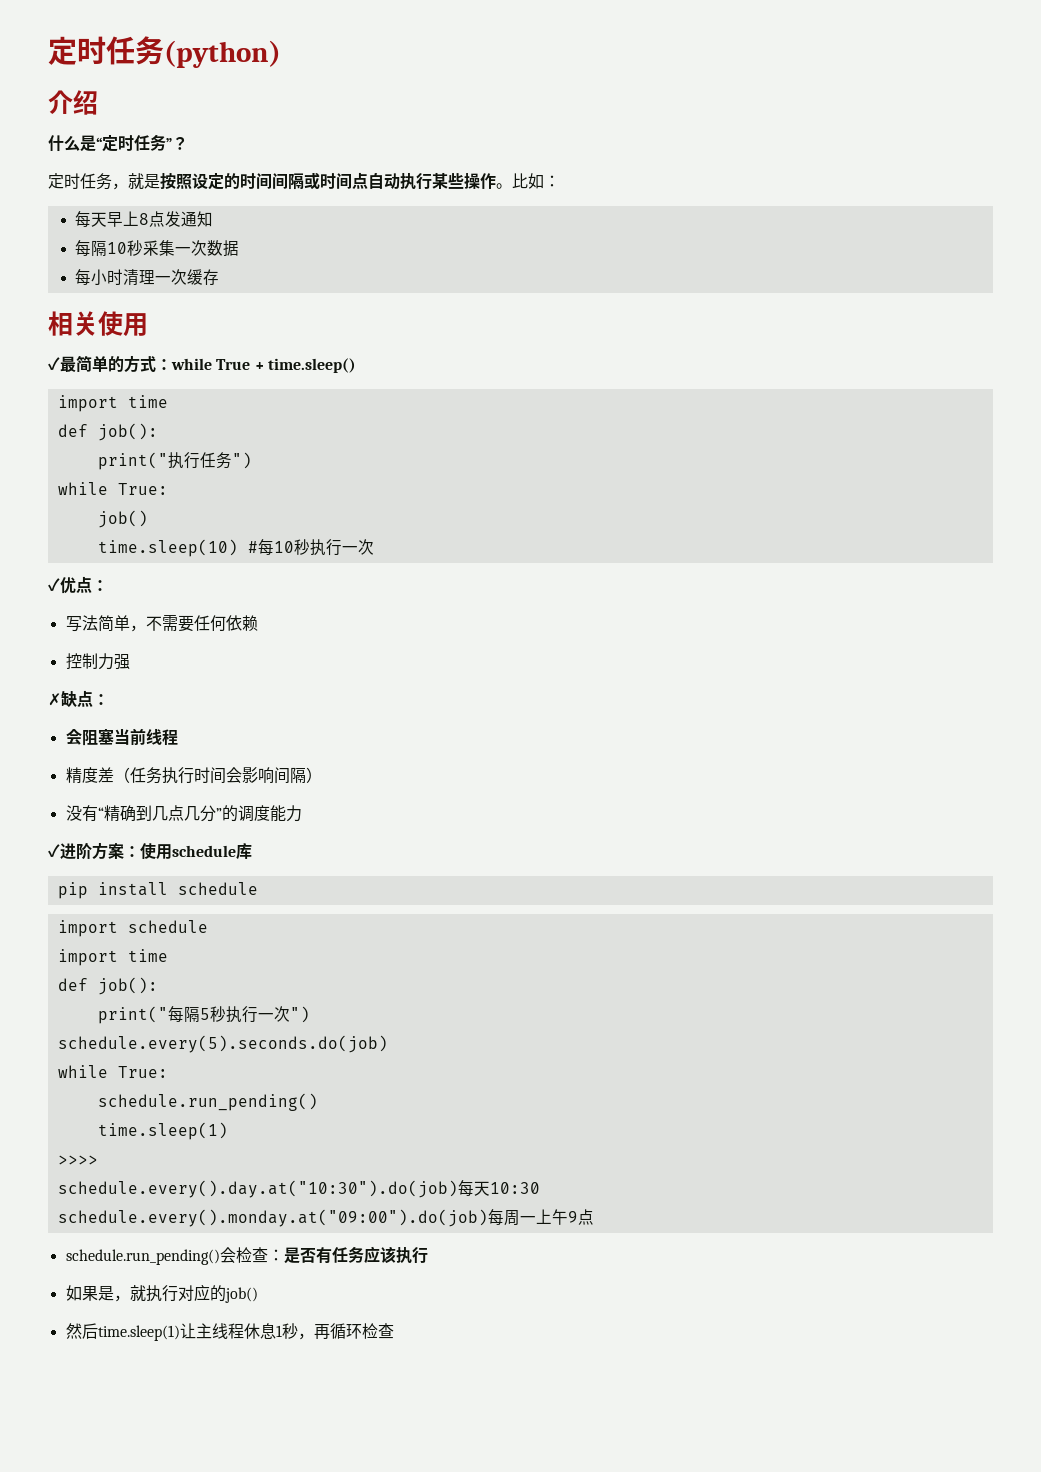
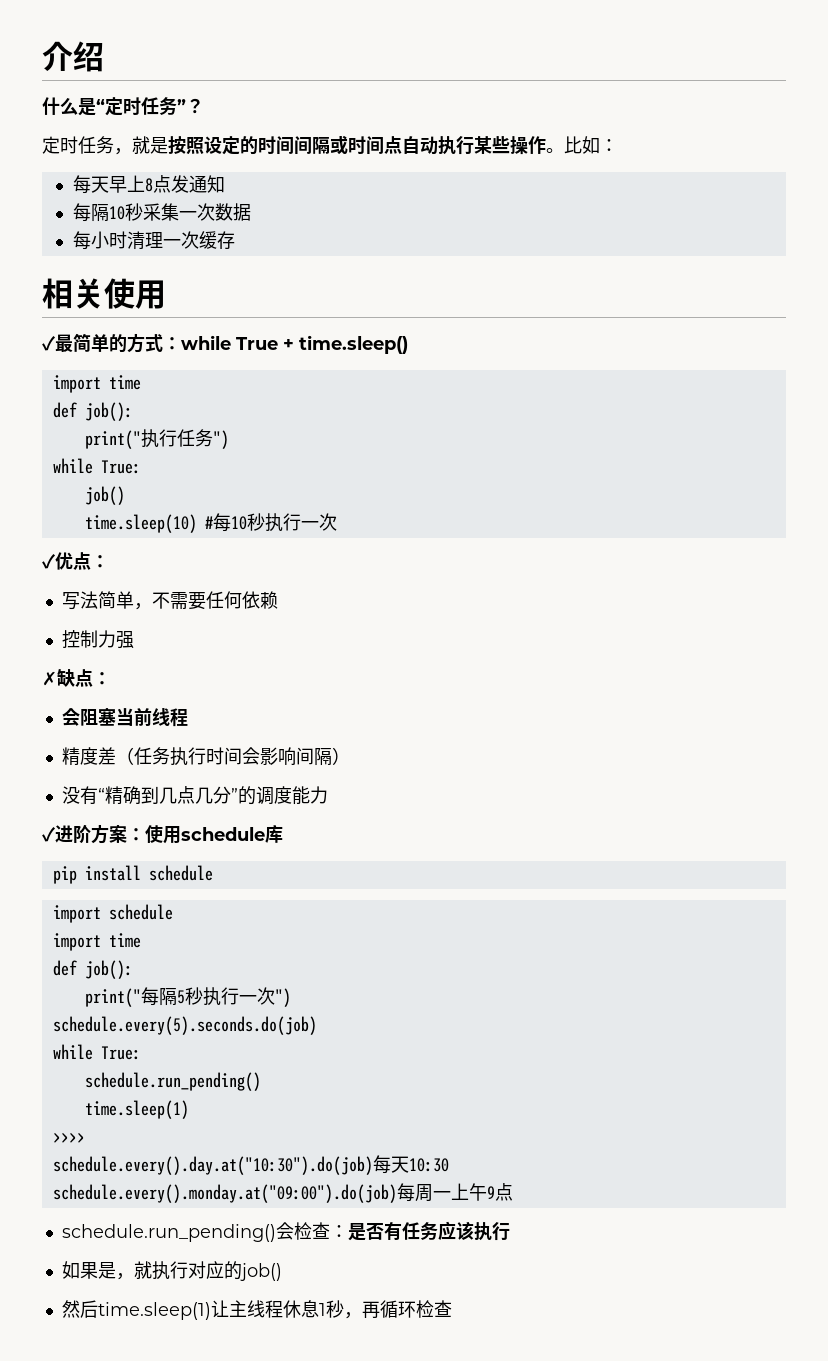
- 定时任务(python)

